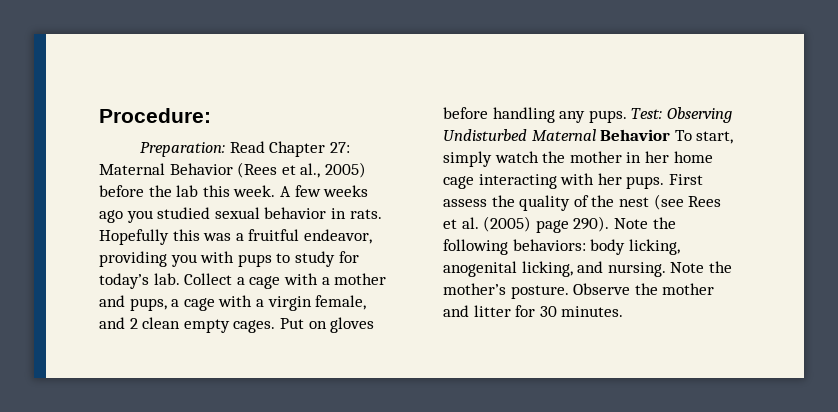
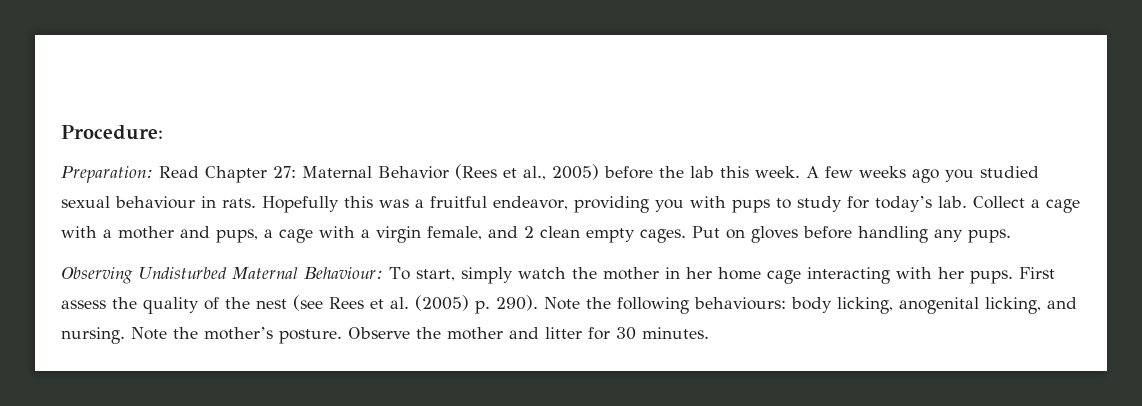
- A few weeks ago you studied sexual behavior in rats.
+ A few weeks ago you studied sexual behaviour in rats.
- Put on gloves before handling any pups. Test: Observing Undisturbed Maternal Behavior To start, simply watch the mother in her home cage interacting with her pups.
+ Put on gloves before handling any pups.
+ Observing Undisturbed Maternal Behaviour: To start, simply watch the mother in her home cage interacting with her pups.
- First assess the quality of the nest (see Rees et al. (2005) page 290).
+ First assess the quality of the nest (see Rees et al. (2005) p. 290).
- Note the following behaviors: body licking, anogenital licking, and nursing.
+ Note the following behaviours: body licking, anogenital licking, and nursing.

